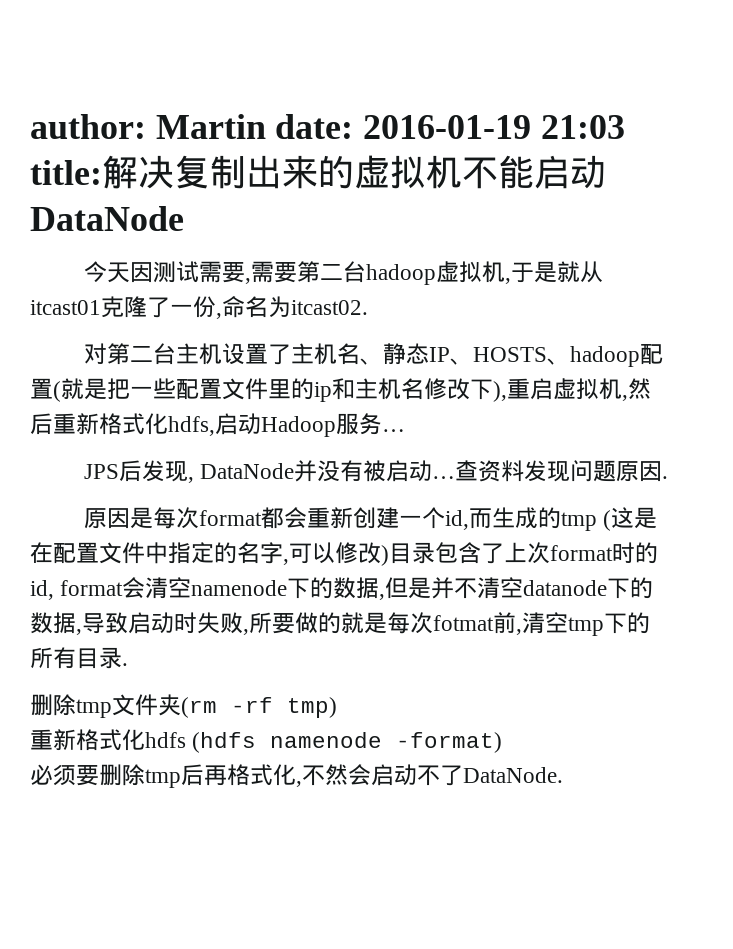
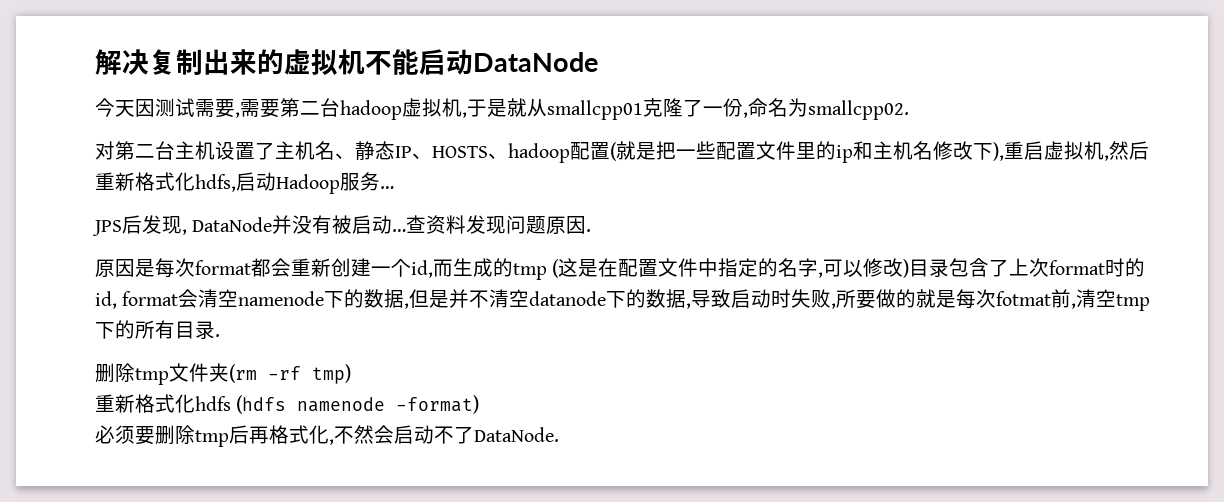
- author: Martin date: 2016-01-19 21:03 title:解决复制出来的虚拟机不能启动DataNode
+ 解决复制出来的虚拟机不能启动DataNode
- 今天因测试需要,需要第二台hadoop虚拟机,于是就从itcast01克隆了一份,命名为itcast02.
+ 今天因测试需要,需要第二台hadoop虚拟机,于是就从smallcpp01克隆了一份,命名为smallcpp02.

